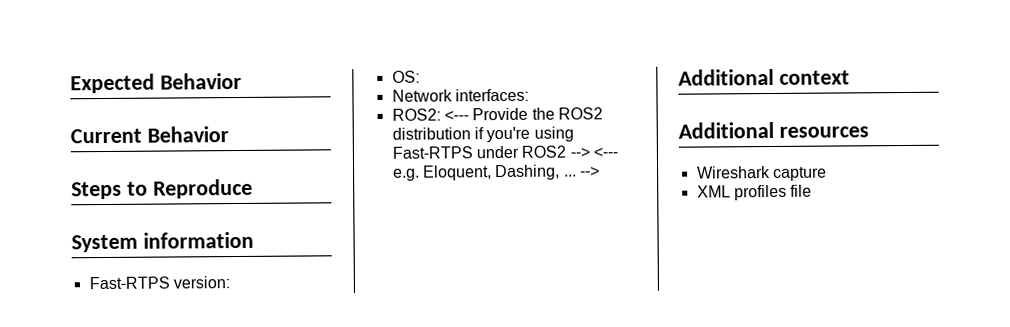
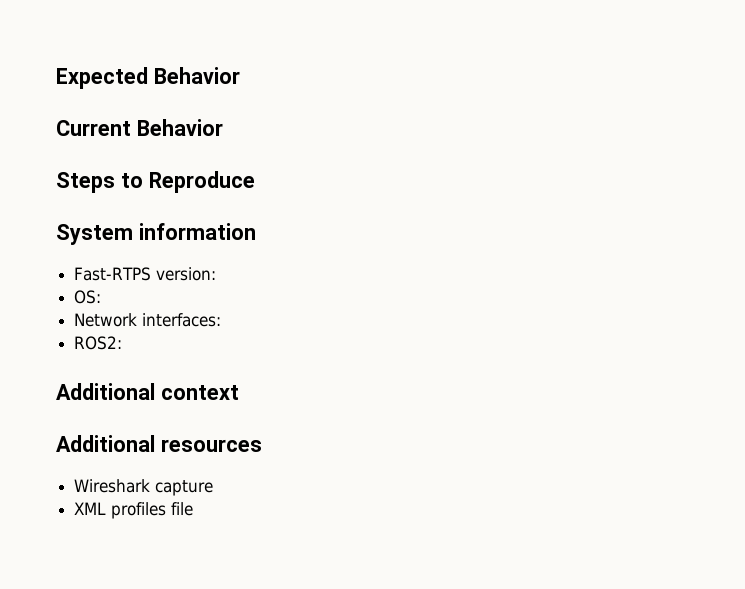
- ROS2: <--- Provide the ROS2 distribution if you're using Fast-RTPS under ROS2 --> <--- e.g. Eloquent, Dashing, ... -->
+ ROS2:

